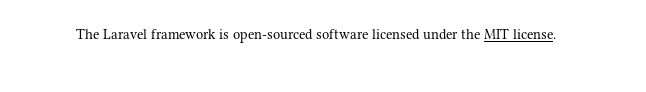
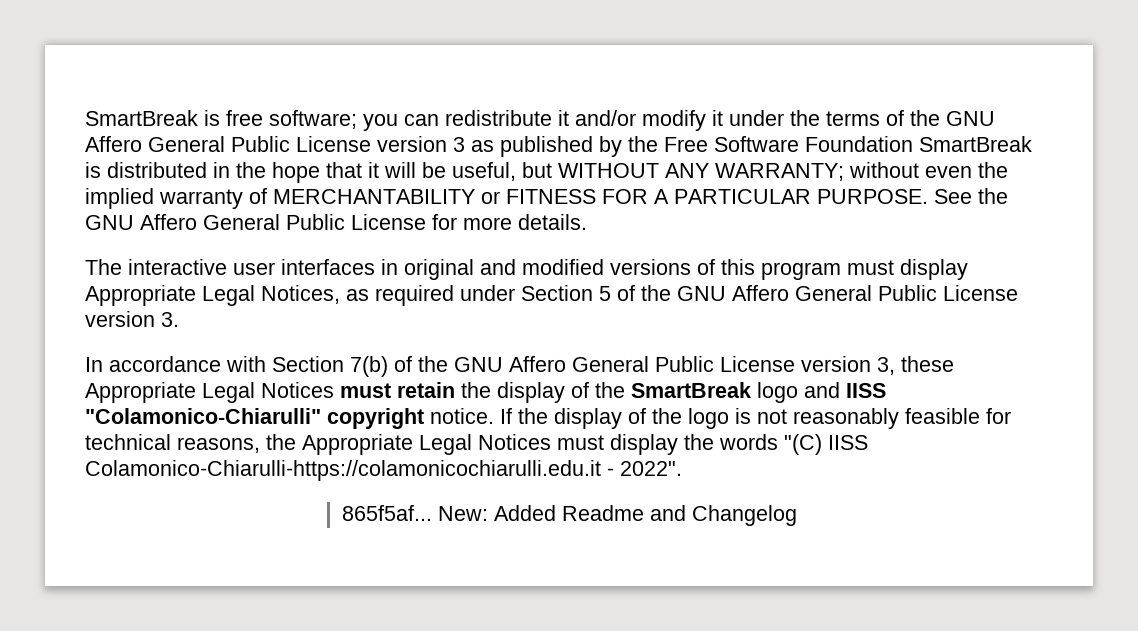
- The Laravel framework is open-sourced software licensed under the MIT license.
+ SmartBreak is free software; you can redistribute it and/or modify it under the terms of the GNU Affero General Public License version 3 as published by the Free Software Foundation SmartBreak is distributed in the hope that it will be useful, but WITHOUT ANY WARRANTY; without even the implied warranty of MERCHANTABILITY or FITNESS FOR A PARTICULAR PURPOSE. See the GNU Affero General Public License for more details.
+ The interactive user interfaces in original and modified versions of this program must display Appropriate Legal Notices, as required under Section 5 of the GNU Affero General Public License version 3.
+ In accordance with Section 7(b) of the GNU Affero General Public License version 3, these Appropriate Legal Notices must retain the display of the SmartBreak logo and IISS "Colamonico-Chiarulli" copyright notice. If the display of the logo is not reasonably feasible for technical reasons, the Appropriate Legal Notices must display the words "(C) IISS Colamonico-Chiarulli-https://colamonicochiarulli.edu.it - 2022".
+ 865f5af... New: Added Readme and Changelog

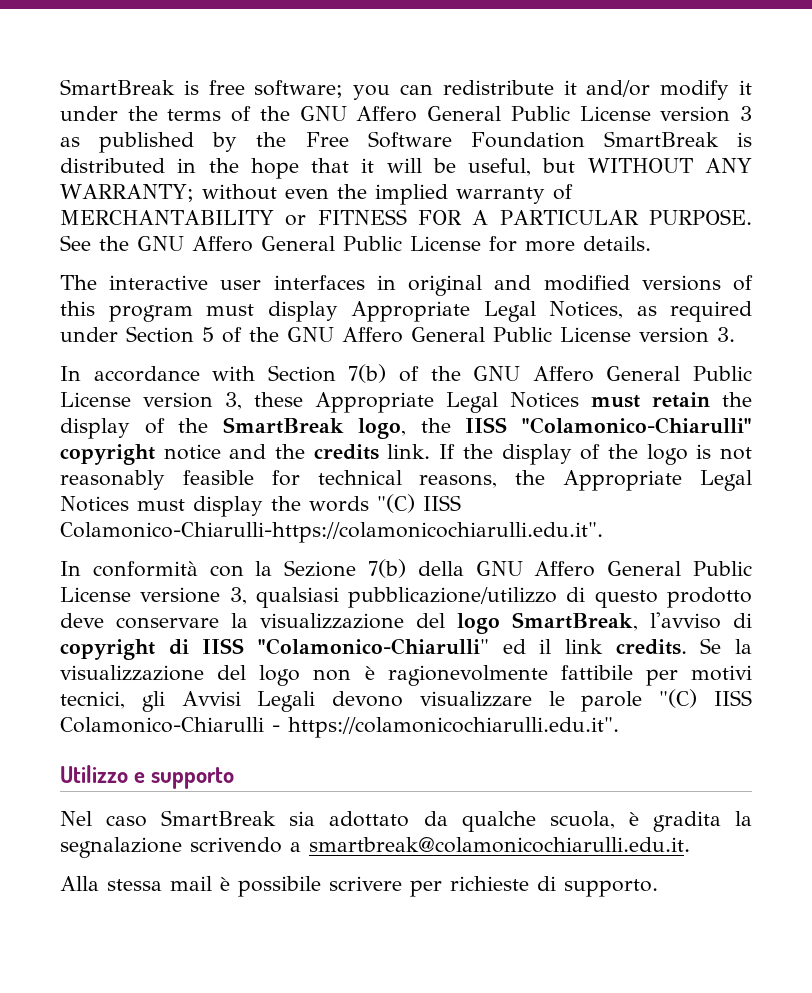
- In accordance with Section 7(b) of the GNU Affero General Public License version 3, these Appropriate Legal Notices must retain the display of the SmartBreak logo and IISS "Colamonico-Chiarulli" copyright notice.
+ In accordance with Section 7(b) of the GNU Affero General Public License version 3, these Appropriate Legal Notices must retain the display of the SmartBreak logo, the IISS "Colamonico-Chiarulli" copyright notice and the credits link.
- If the display of the logo is not reasonably feasible for technical reasons, the Appropriate Legal Notices must display the words "(C) IISS Colamonico-Chiarulli-https://colamonicochiarulli.edu.it - 2022".
- 865f5af... New: Added Readme and Changelog
+ If the display of the logo is not reasonably feasible for technical reasons, the Appropriate Legal Notices must display the words "(C) IISS Colamonico-Chiarulli-https://colamonicochiarulli.edu.it".
+ In conformità con la Sezione 7(b) della GNU Affero General Public License versione 3, qualsiasi pubblicazione/utilizzo di questo prodotto deve conservare la visualizzazione del logo SmartBreak, l'avviso di copyright di IISS "Colamonico-Chiarulli" ed il link credits. Se la visualizzazione del logo non è ragionevolmente fattibile per motivi tecnici, gli Avvisi Legali devono visualizzare le parole "(C) IISS Colamonico-Chiarulli - https://colamonicochiarulli.edu.it".
+ Utilizzo e supporto
+ Nel caso SmartBreak sia adottato da qualche scuola, è gradita la segnalazione scrivendo a smartbreak@colamonicochiarulli.edu.it.
+ Alla stessa mail è possibile scrivere per richieste di supporto.

